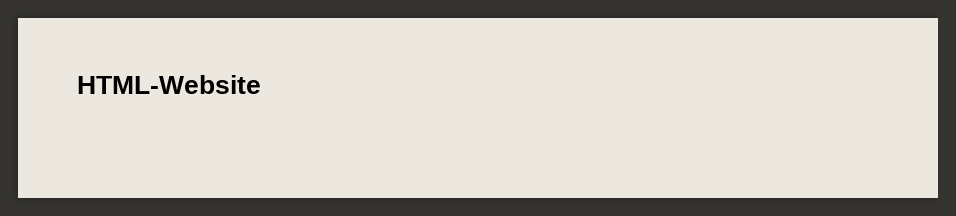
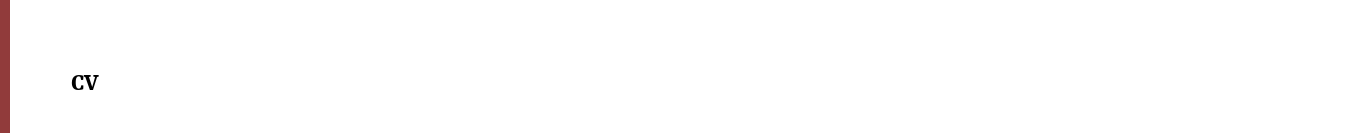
- HTML-Website
+ CV

